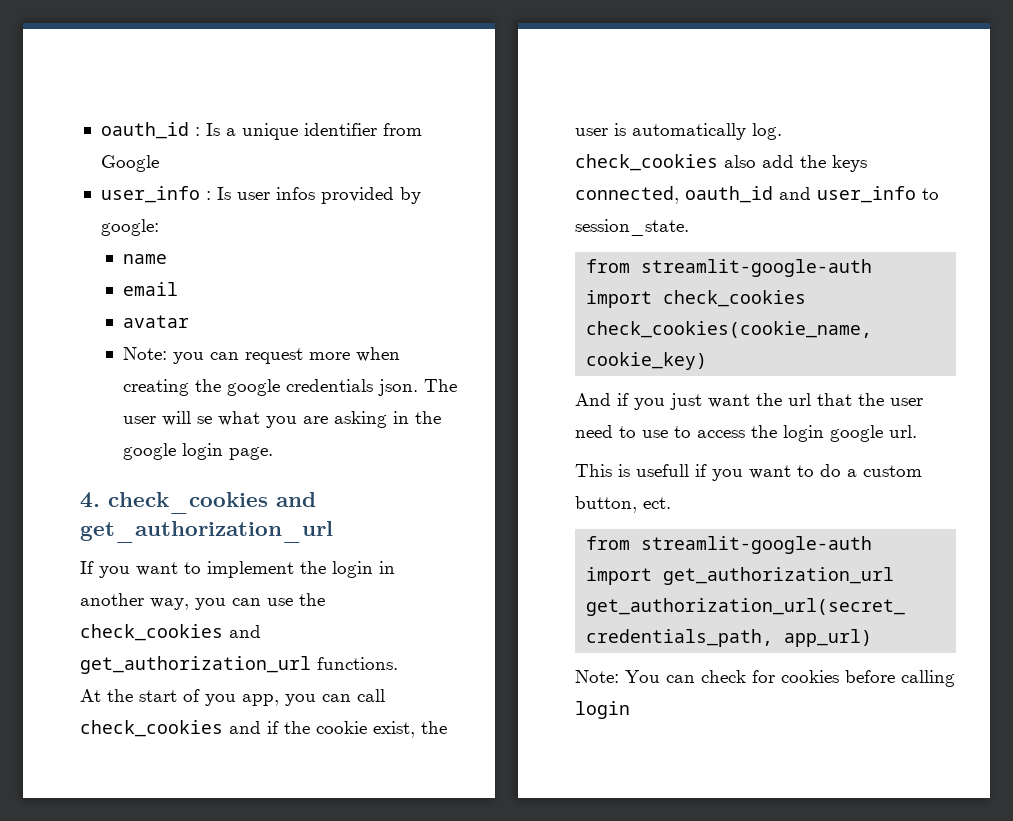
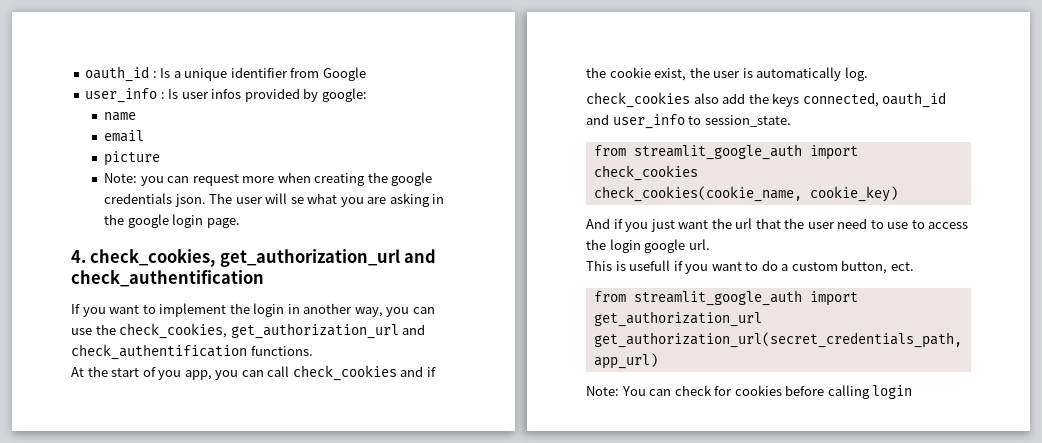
- avatar
+ picture
- 4. check_cookies and get_authorization_url
+ 4. check_cookies, get_authorization_url and check_authentification
- If you want to implement the login in another way, you can use the check_cookies and get_authorization_url functions.
+ If you want to implement the login in another way, you can use the check_cookies, get_authorization_url and check_authentification functions.
- from streamlit-google-auth import check_cookies
+ from streamlit_google_auth import check_cookies
- from streamlit-google-auth import get_authorization_url
+ from streamlit_google_auth import get_authorization_url

